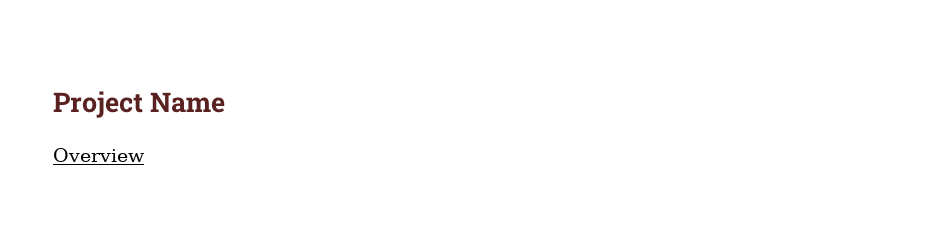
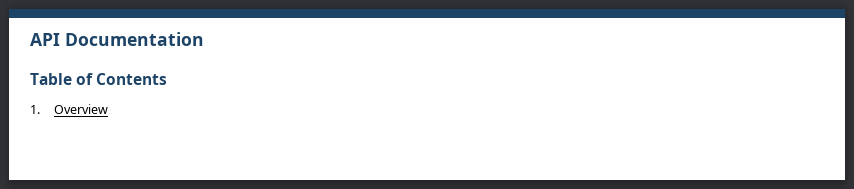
- Project Name
- Overview
+ API Documentation
+ Table of Contents
+ 1. Overview

